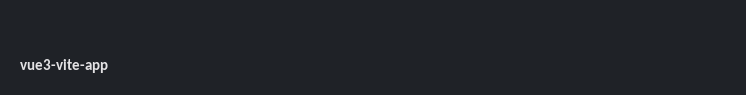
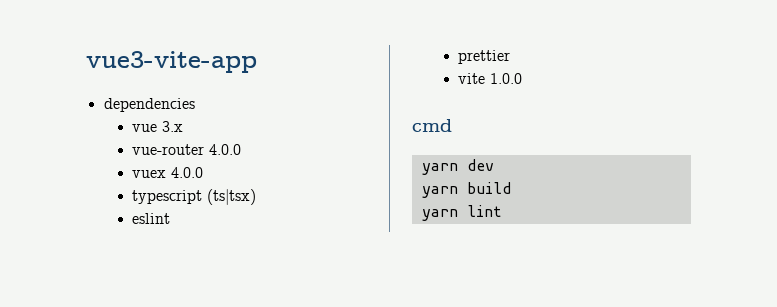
+ dependencies
+ vue 3.x
+ vue-router 4.0.0
+ vuex 4.0.0
+ typescript (ts|tsx)
+ eslint
+ prettier
+ vite 1.0.0
+ cmd
+ yarn dev
+ yarn build
+ yarn lint

